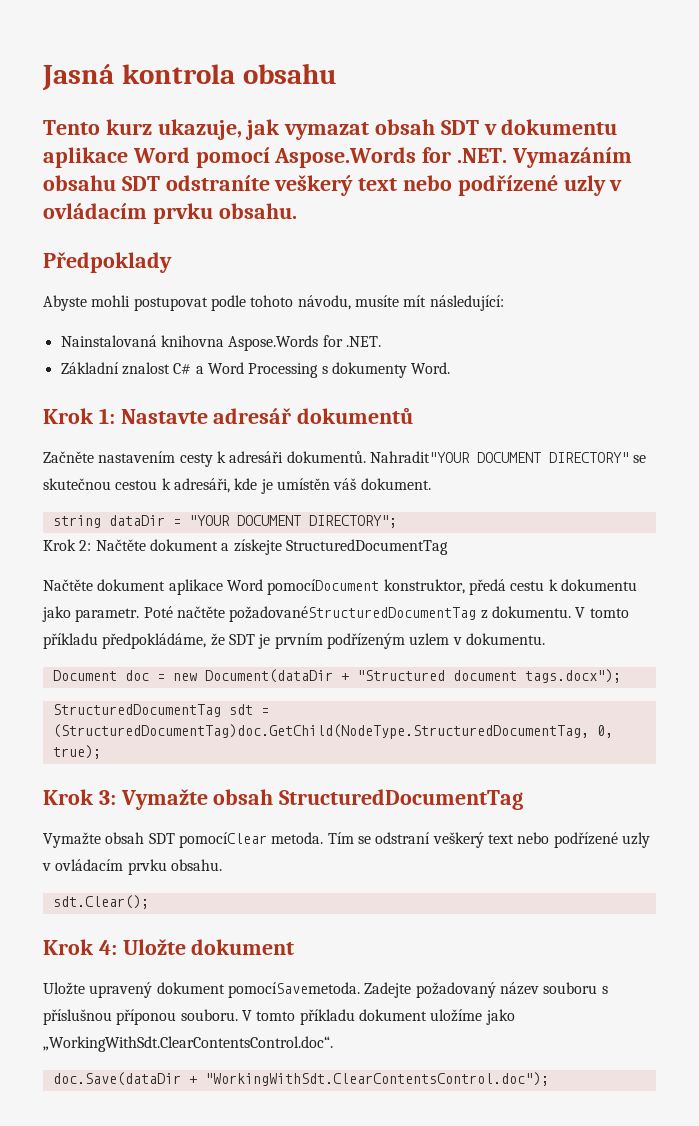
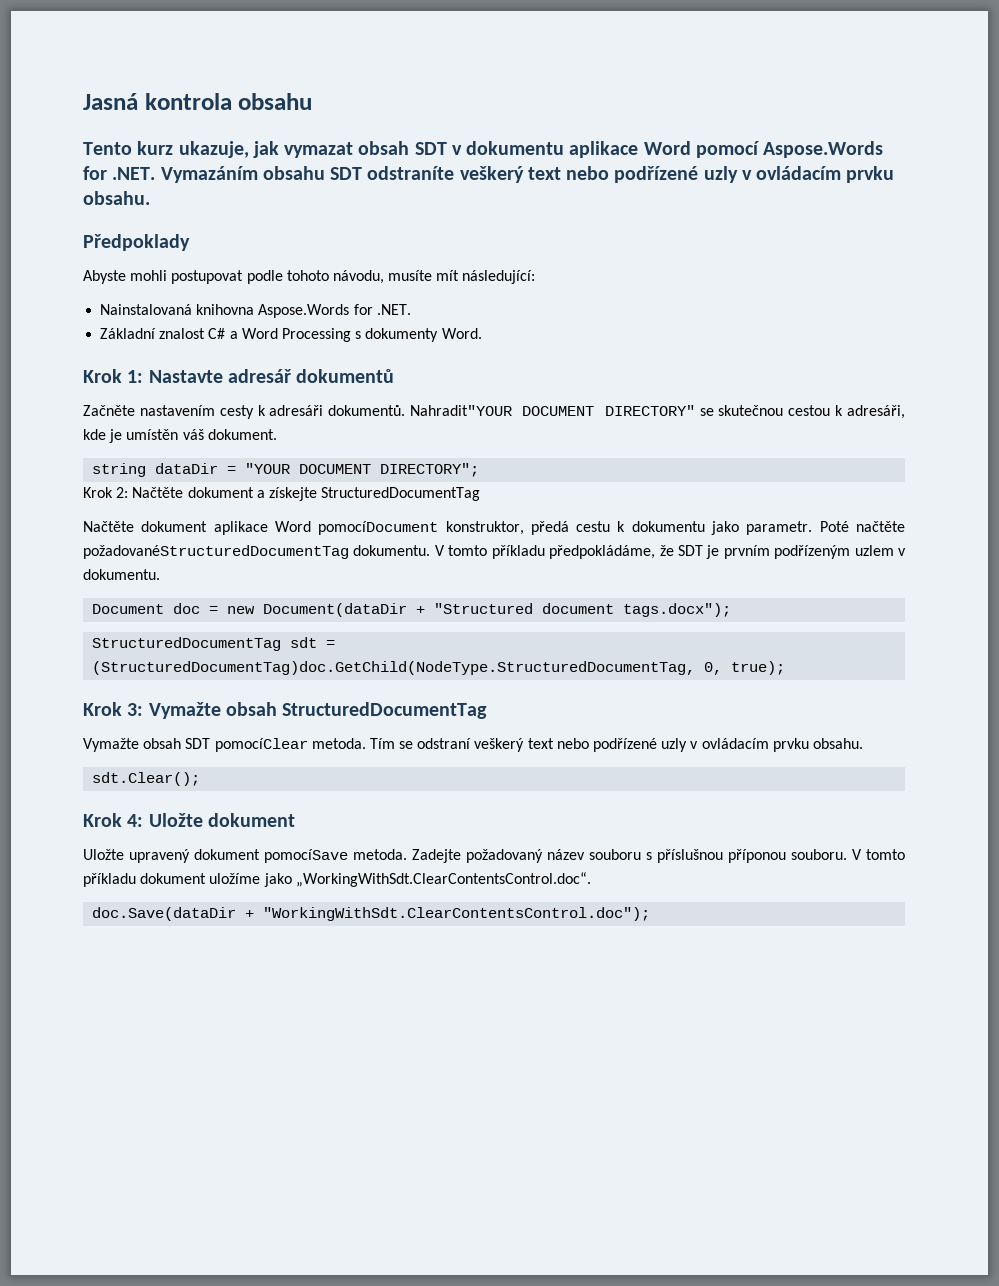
- Poté načtěte požadovanéStructuredDocumentTag z dokumentu.
+ Poté načtěte požadovanéStructuredDocumentTag dokumentu.
- Uložte upravený dokument pomocíSavemetoda.
+ Uložte upravený dokument pomocíSave metoda.

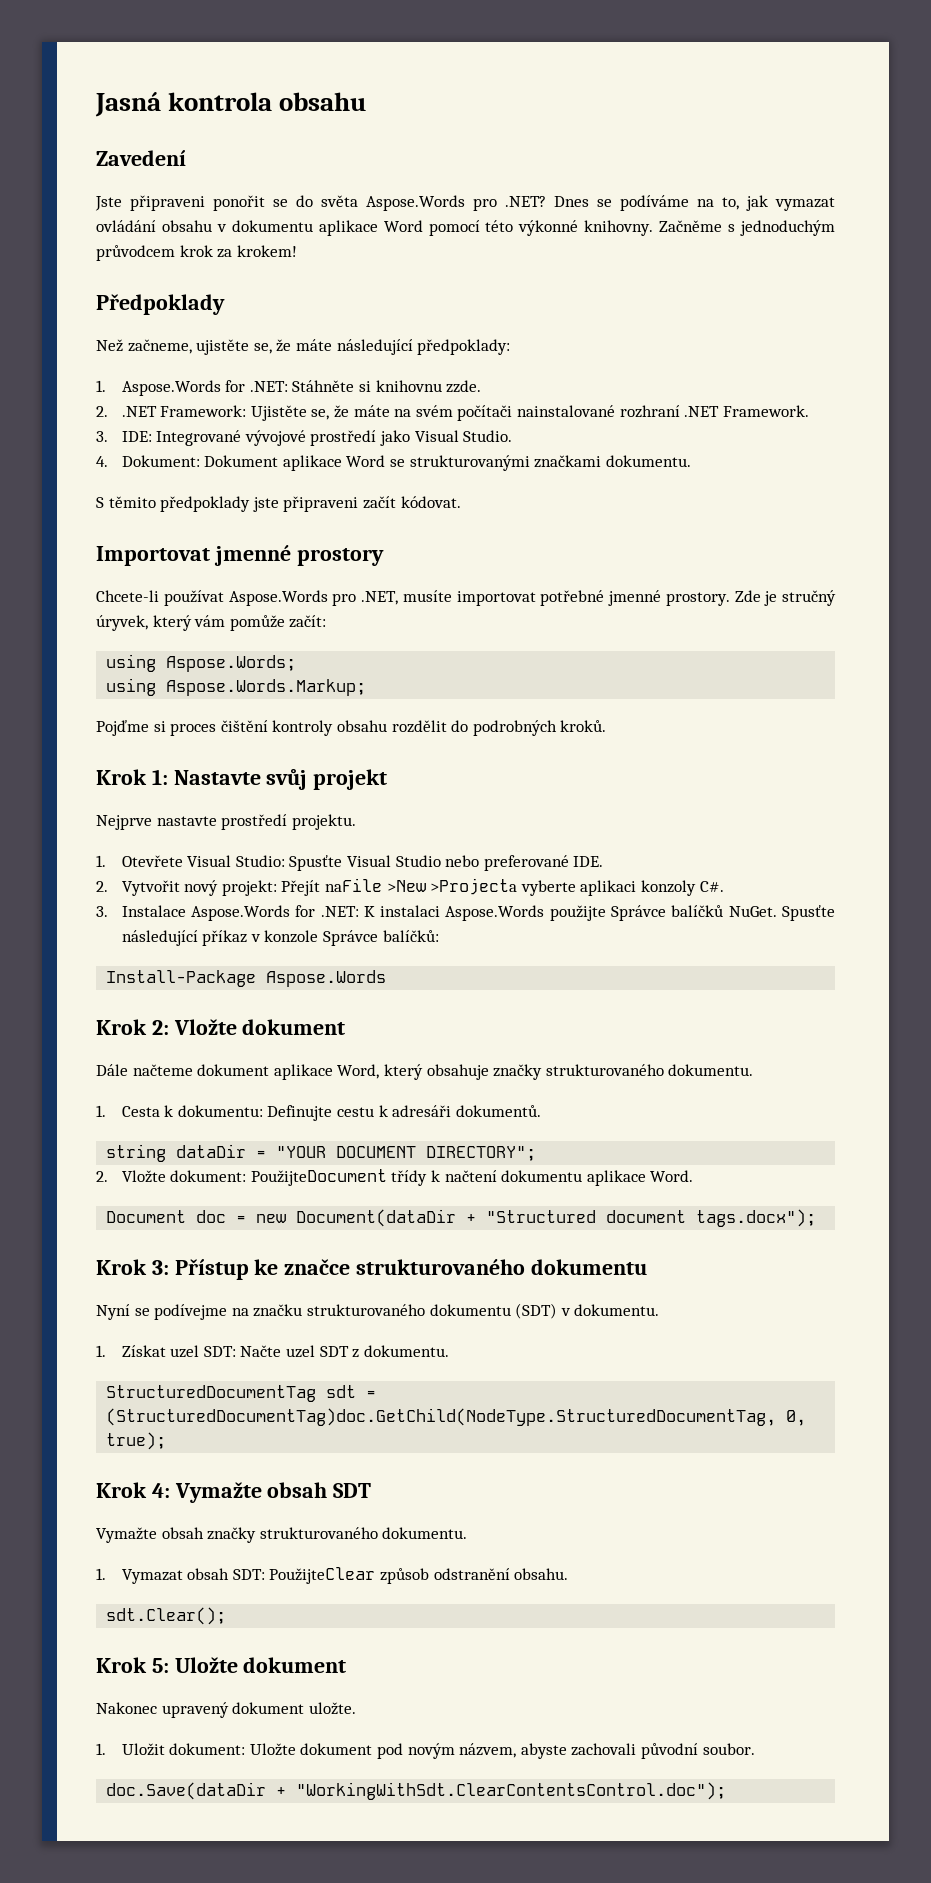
- Tento kurz ukazuje, jak vymazat obsah SDT v dokumentu aplikace Word pomocí Aspose.Words for .NET. Vymazáním obsahu SDT odstraníte veškerý text nebo podřízené uzly v ovládacím prvku obsahu.
+ Zavedení
+ Jste připraveni ponořit se do světa Aspose.Words pro .NET? Dnes se podíváme na to, jak vymazat ovládání obsahu v dokumentu aplikace Word pomocí této výkonné knihovny. Začněme s jednoduchým průvodcem krok za krokem!
  Předpoklady
- Abyste mohli postupovat podle tohoto návodu, musíte mít následující:
- Nainstalovaná knihovna Aspose.Words for .NET.
- Základní znalost C# a Word Processing s dokumenty Word.
- Krok 1: Nastavte adresář dokumentů
- Začněte nastavením cesty k adresáři dokumentů. Nahradit"YOUR DOCUMENT DIRECTORY" se skutečnou cestou k adresáři, kde je umístěn váš dokument.
+ Než začneme, ujistěte se, že máte následující předpoklady:
+ 1. Aspose.Words for .NET: Stáhněte si knihovnu zzde.
+ 2. .NET Framework: Ujistěte se, že máte na svém počítači nainstalované rozhraní .NET Framework.
+ 3. IDE: Integrované vývojové prostředí jako Visual Studio.
+ 4. Dokument: Dokument aplikace Word se strukturovanými značkami dokumentu.
+ S těmito předpoklady jste připraveni začít kódovat.
+ Importovat jmenné prostory
+ Chcete-li používat Aspose.Words pro .NET, musíte importovat potřebné jmenné prostory. Zde je stručný úryvek, který vám pomůže začít:
+ using Aspose.Words;
+ using Aspose.Words.Markup;
+ Pojďme si proces čištění kontroly obsahu rozdělit do podrobných kroků.
+ Krok 1: Nastavte svůj projekt
+ Nejprve nastavte prostředí projektu.
+ 1. Otevřete Visual Studio: Spusťte Visual Studio nebo preferované IDE.
+ 2. Vytvořit nový projekt: Přejít naFile >New >Projecta vyberte aplikaci konzoly C#.
+ 3. Instalace Aspose.Words for .NET: K instalaci Aspose.Words použijte Správce balíčků NuGet. Spusťte následující příkaz v konzole Správce balíčků:
+ Install-Package Aspose.Words
+ Krok 2: Vložte dokument
+ Dále načteme dokument aplikace Word, který obsahuje značky strukturovaného dokumentu.
+ 1. Cesta k dokumentu: Definujte cestu k adresáři dokumentů.
- Krok 2: Načtěte dokument a získejte StructuredDocumentTag
- Načtěte dokument aplikace Word pomocíDocument konstruktor, předá cestu k dokumentu jako parametr. Poté načtěte požadovanéStructuredDocumentTag dokumentu. V tomto příkladu předpokládáme, že SDT je prvním podřízeným uzlem v dokumentu.
+ 2. Vložte dokument: PoužijteDocument třídy k načtení dokumentu aplikace Word.
+ Krok 3: Přístup ke značce strukturovaného dokumentu
+ Nyní se podívejme na značku strukturovaného dokumentu (SDT) v dokumentu.
+ 1. Získat uzel SDT: Načte uzel SDT z dokumentu.
- Krok 3: Vymažte obsah StructuredDocumentTag
- Vymažte obsah SDT pomocíClear metoda. Tím se odstraní veškerý text nebo podřízené uzly v ovládacím prvku obsahu.
+ Krok 4: Vymažte obsah SDT
+ Vymažte obsah značky strukturovaného dokumentu.
+ 1. Vymazat obsah SDT: PoužijteClear způsob odstranění obsahu.
- Krok 4: Uložte dokument
+ Krok 5: Uložte dokument
- Uložte upravený dokument pomocíSave metoda. Zadejte požadovaný název souboru s příslušnou příponou souboru. V tomto příkladu dokument uložíme jako „WorkingWithSdt.ClearContentsControl.doc“.
+ Nakonec upravený dokument uložte.
+ 1. Uložit dokument: Uložte dokument pod novým názvem, abyste zachovali původní soubor.

